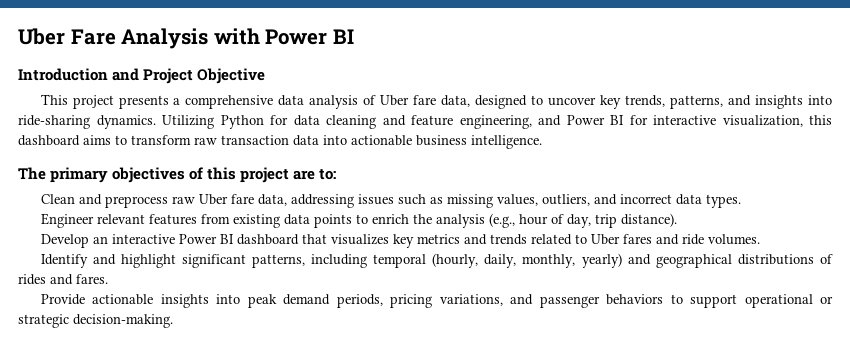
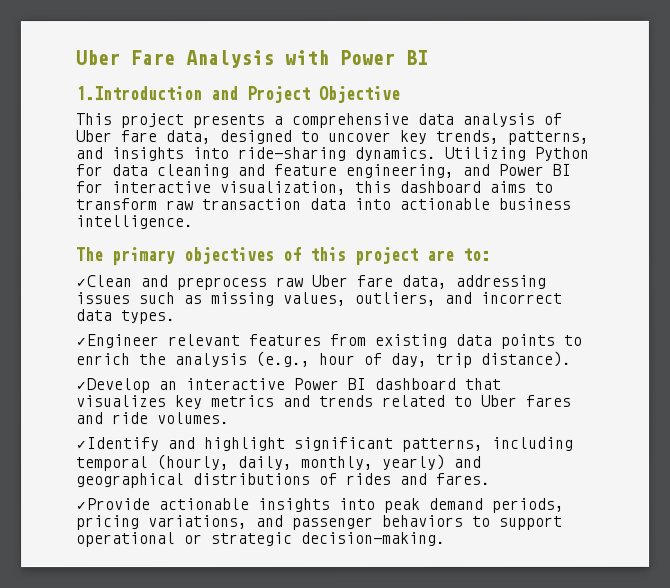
- Introduction and Project Objective
+ 1.Introduction and Project Objective
- Clean and preprocess raw Uber fare data, addressing issues such as missing values, outliers, and incorrect data types.
+ ✓Clean and preprocess raw Uber fare data, addressing issues such as missing values, outliers, and incorrect data types.
- Engineer relevant features from existing data points to enrich the analysis (e.g., hour of day, trip distance).
+ ✓Engineer relevant features from existing data points to enrich the analysis (e.g., hour of day, trip distance).
- Develop an interactive Power BI dashboard that visualizes key metrics and trends related to Uber fares and ride volumes.
+ ✓Develop an interactive Power BI dashboard that visualizes key metrics and trends related to Uber fares and ride volumes.
- Identify and highlight significant patterns, including temporal (hourly, daily, monthly, yearly) and geographical distributions of rides and fares.
+ ✓Identify and highlight significant patterns, including temporal (hourly, daily, monthly, yearly) and geographical distributions of rides and fares.
- Provide actionable insights into peak demand periods, pricing variations, and passenger behaviors to support operational or strategic decision-making.
+ ✓Provide actionable insights into peak demand periods, pricing variations, and passenger behaviors to support operational or strategic decision-making.

